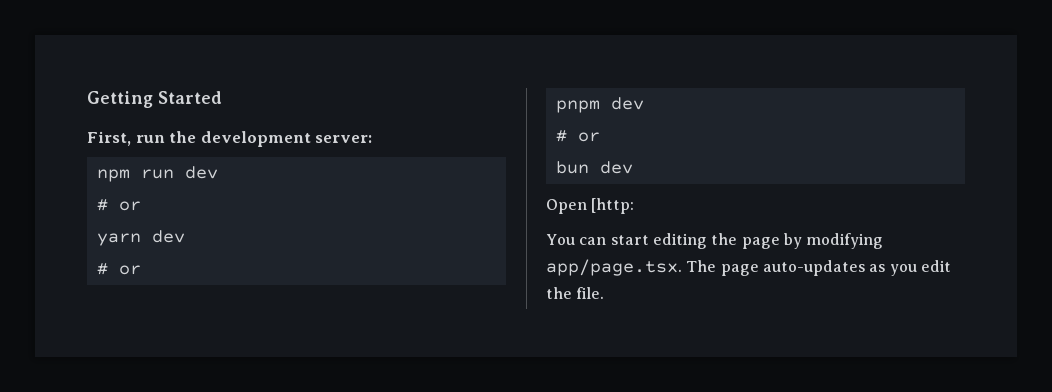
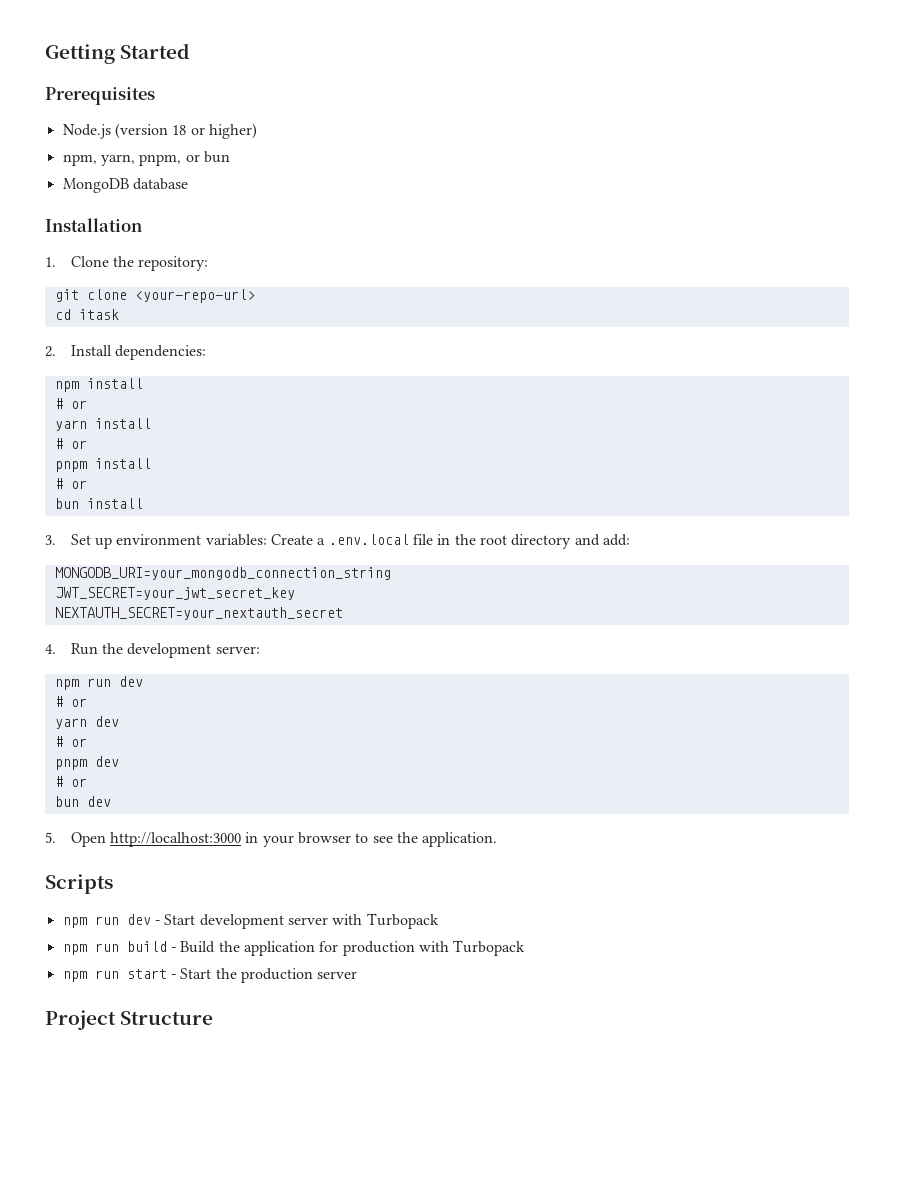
- First, run the development server:
+ Prerequisites
+ Node.js (version 18 or higher)
+ npm, yarn, pnpm, or bun
+ MongoDB database
+ Installation
+ 1. Clone the repository:
+ git clone <your-repo-url>
+ cd itask
+ 2. Install dependencies:
+ npm install
+ # or
+ yarn install
+ # or
+ pnpm install
+ # or
+ bun install
+ 3. Set up environment variables: Create a .env.local file in the root directory and add:
+ MONGODB_URI=your_mongodb_connection_string
+ JWT_SECRET=your_jwt_secret_key
+ NEXTAUTH_SECRET=your_nextauth_secret
+ 4. Run the development server:
- Open [http:
- You can start editing the page by modifying app/page.tsx. The page auto-updates as you edit the file.
+ 5. Open http://localhost:3000 in your browser to see the application.
+ Scripts
+ npm run dev - Start development server with Turbopack
+ npm run build - Build the application for production with Turbopack
+ npm run start - Start the production server
+ Project Structure

